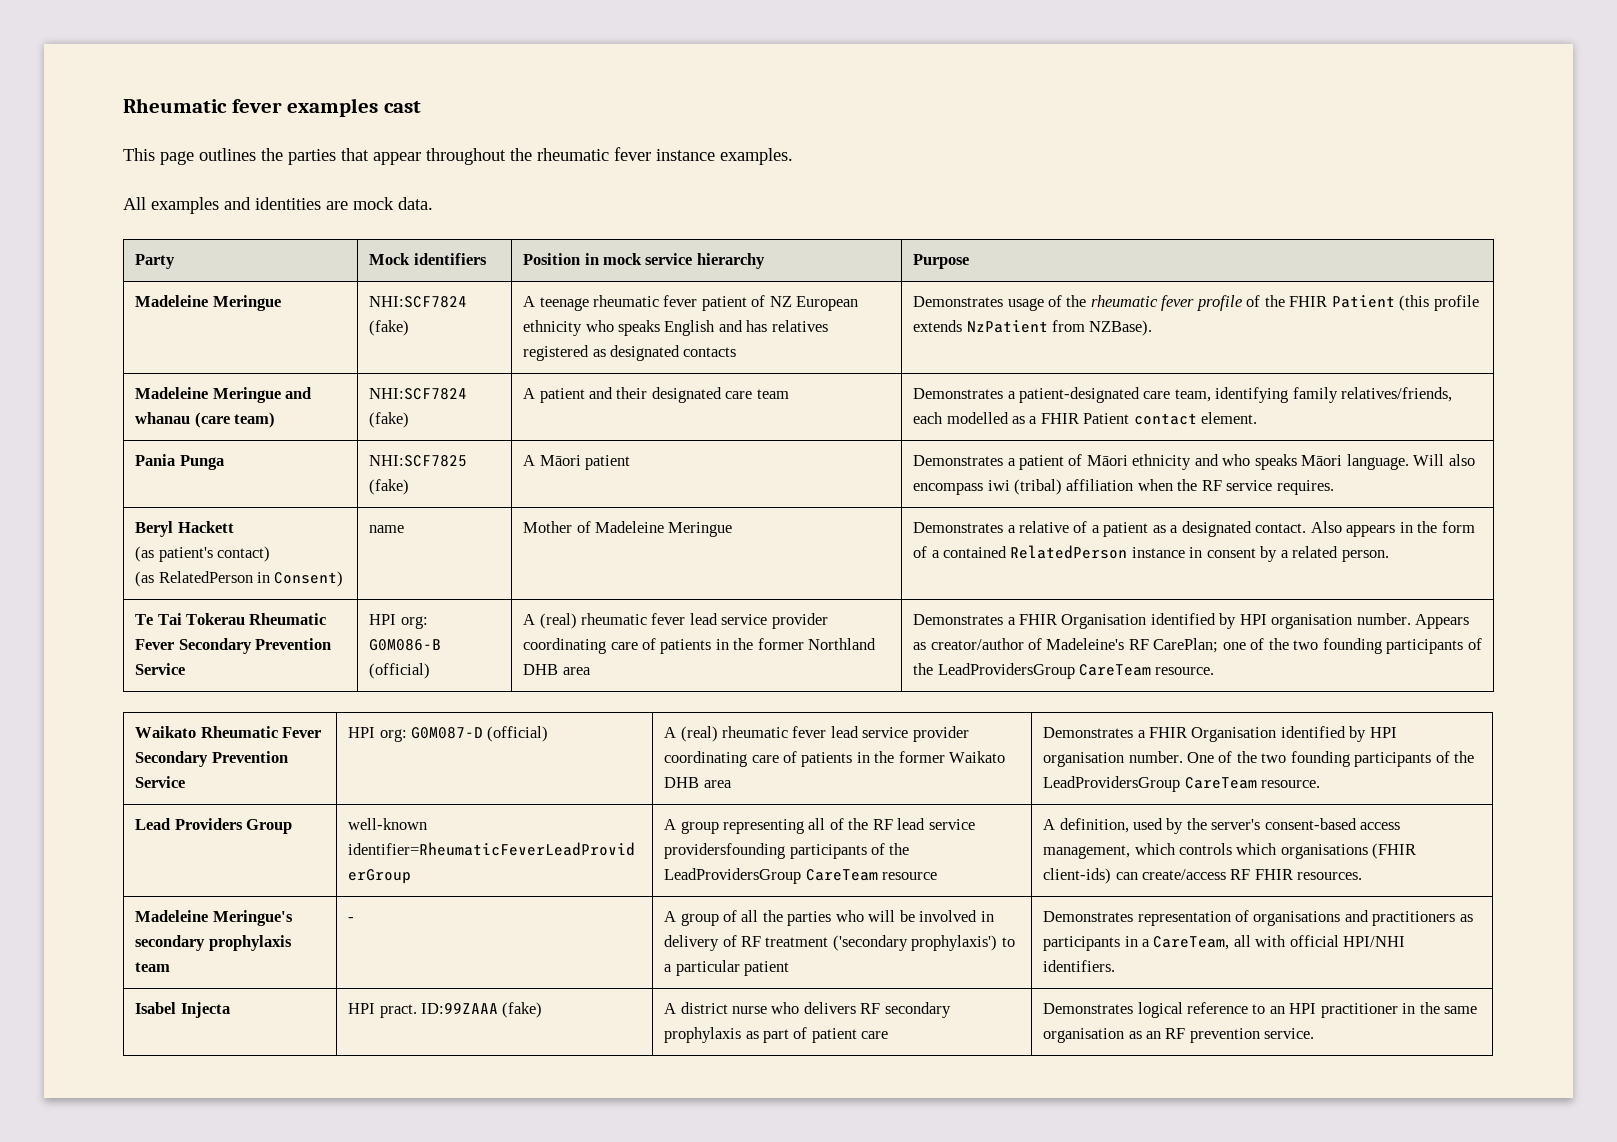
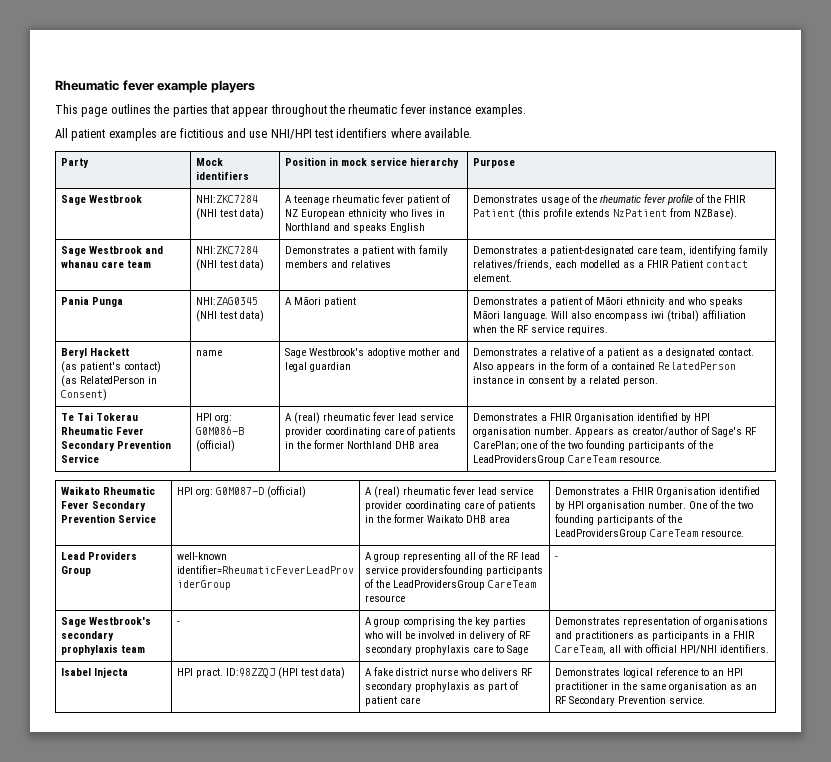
- Rheumatic fever examples cast
+ Rheumatic fever example players
- All examples and identities are mock data.
+ All patient examples are fictitious and use NHI/HPI test identifiers where available.
- Madeleine Meringue | NHI:SCF7824 (fake) | A teenage rheumatic fever patient of NZ European ethnicity who speaks English and has relatives registered as designated contacts | Demonstrates usage of the rheumatic fever profile of the FHIR Patient (this profile extends NzPatient from NZBase).
+ Sage Westbrook | NHI:ZKC7284 (NHI test data) | A teenage rheumatic fever patient of NZ European ethnicity who lives in Northland and speaks English | Demonstrates usage of the rheumatic fever profile of the FHIR Patient (this profile extends NzPatient from NZBase).
- Madeleine Meringue and whanau (care team) | NHI:SCF7824 (fake) | A patient and their designated care team | Demonstrates a patient-designated care team, identifying family relatives/friends, each modelled as a FHIR Patient contact element.
+ Sage Westbrook and whanau care team | NHI:ZKC7284 (NHI test data) | Demonstrates a patient with family members and relatives | Demonstrates a patient-designated care team, identifying family relatives/friends, each modelled as a FHIR Patient contact element.
- Pania Punga | NHI:SCF7825 (fake) | A Māori patient | Demonstrates a patient of Māori ethnicity and who speaks Māori language. Will also encompass iwi (tribal) affiliation when the RF service requires.
+ Pania Punga | NHI:ZAG0345 (NHI test data) | A Māori patient | Demonstrates a patient of Māori ethnicity and who speaks Māori language. Will also encompass iwi (tribal) affiliation when the RF service requires.
- Mother of Madeleine Meringue
+ Sage Westbrook's adoptive mother and legal guardian
- Appears as creator/author of Madeleine's RF CarePlan; one of the two founding participants of the LeadProvidersGroup CareTeam resource.
+ Appears as creator/author of Sage's RF CarePlan; one of the two founding participants of the LeadProvidersGroup CareTeam resource.
- A group representing all of the RF lead service providersfounding participants of the LeadProvidersGroup CareTeam resource | A definition, used by the server's consent-based access management, which controls which organisations (FHIR client-ids) can create/access RF FHIR resources.
- Madeleine Meringue's secondary prophylaxis team
+ A group representing all of the RF lead service providersfounding participants of the LeadProvidersGroup CareTeam resource | -
+ Sage Westbrook's secondary prophylaxis team
- A group of all the parties who will be involved in delivery of RF treatment ('secondary prophylaxis') to a particular patient
+ A group comprising the key parties who will be involved in delivery of RF secondary prophylaxis care to Sage
- Demonstrates representation of organisations and practitioners as participants in a CareTeam, all with official HPI/NHI identifiers.
+ Demonstrates representation of organisations and practitioners as participants in a FHIR CareTeam, all with official HPI/NHI identifiers.
- Isabel Injecta | HPI pract. ID:99ZAAA (fake) | A district nurse who delivers RF secondary prophylaxis as part of patient care | Demonstrates logical reference to an HPI practitioner in the same organisation as an RF prevention service.
+ Isabel Injecta | HPI pract. ID:98ZZQJ (HPI test data) | A fake district nurse who delivers RF secondary prophylaxis as part of patient care | Demonstrates logical reference to an HPI practitioner in the same organisation as an RF Secondary Prevention service.

